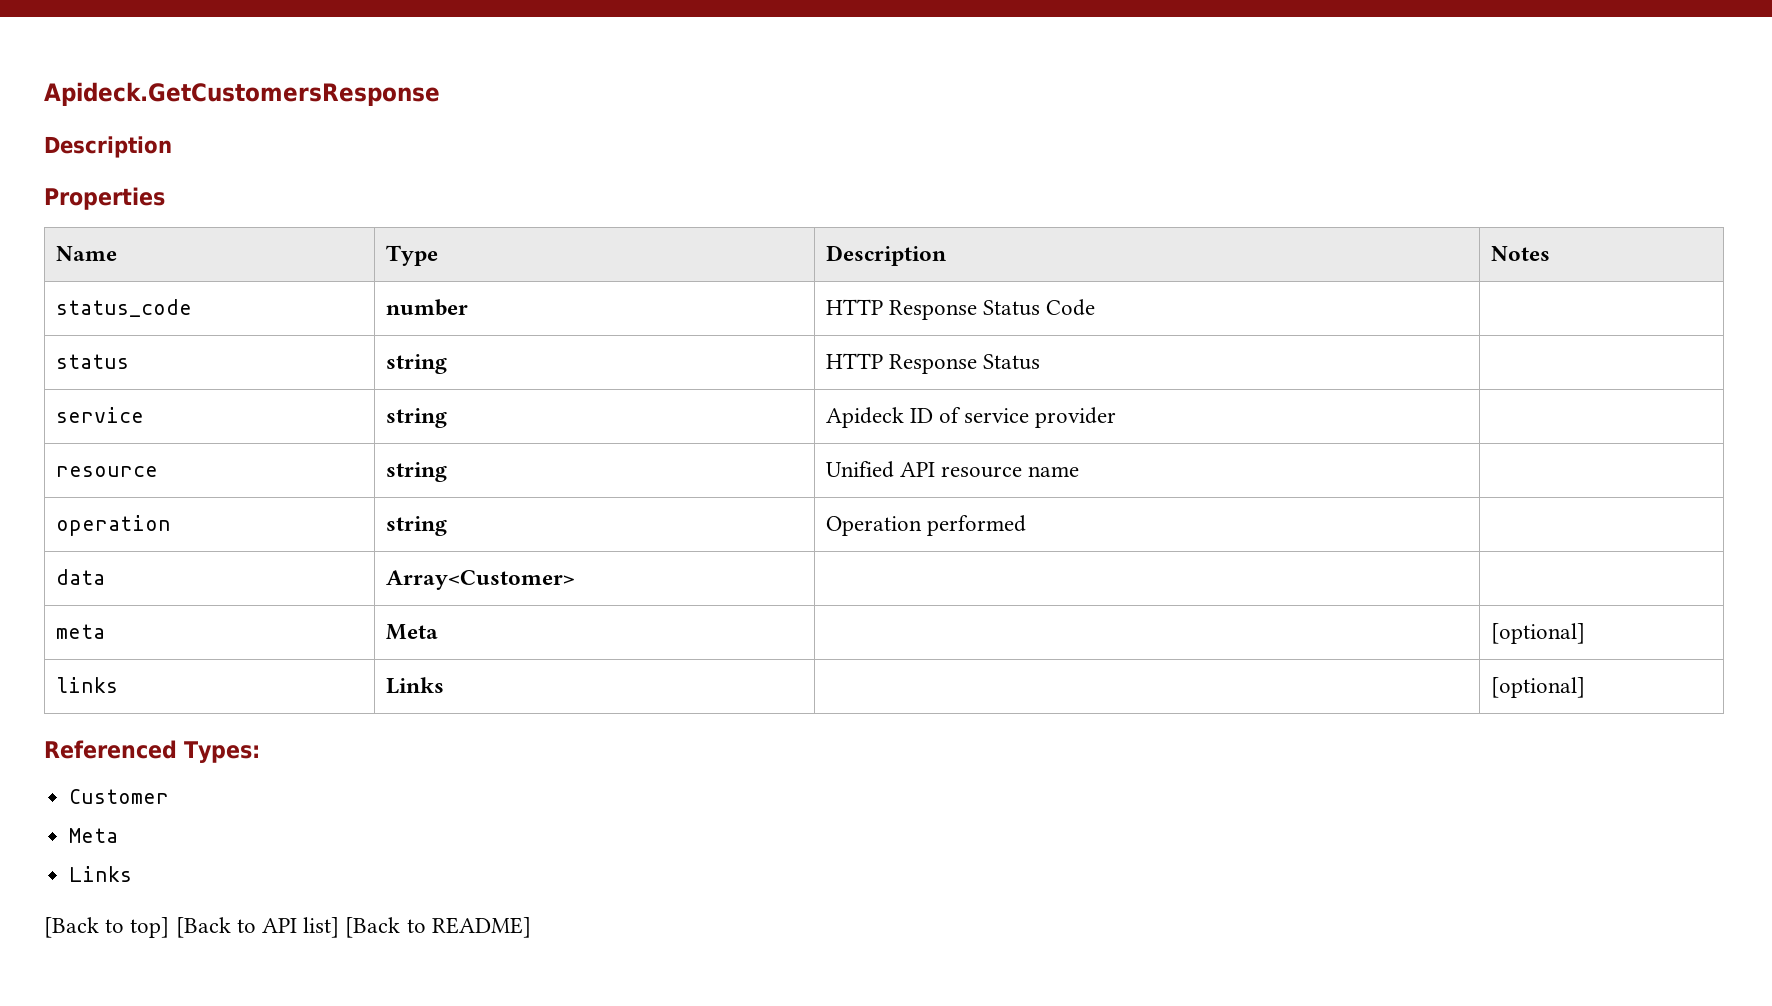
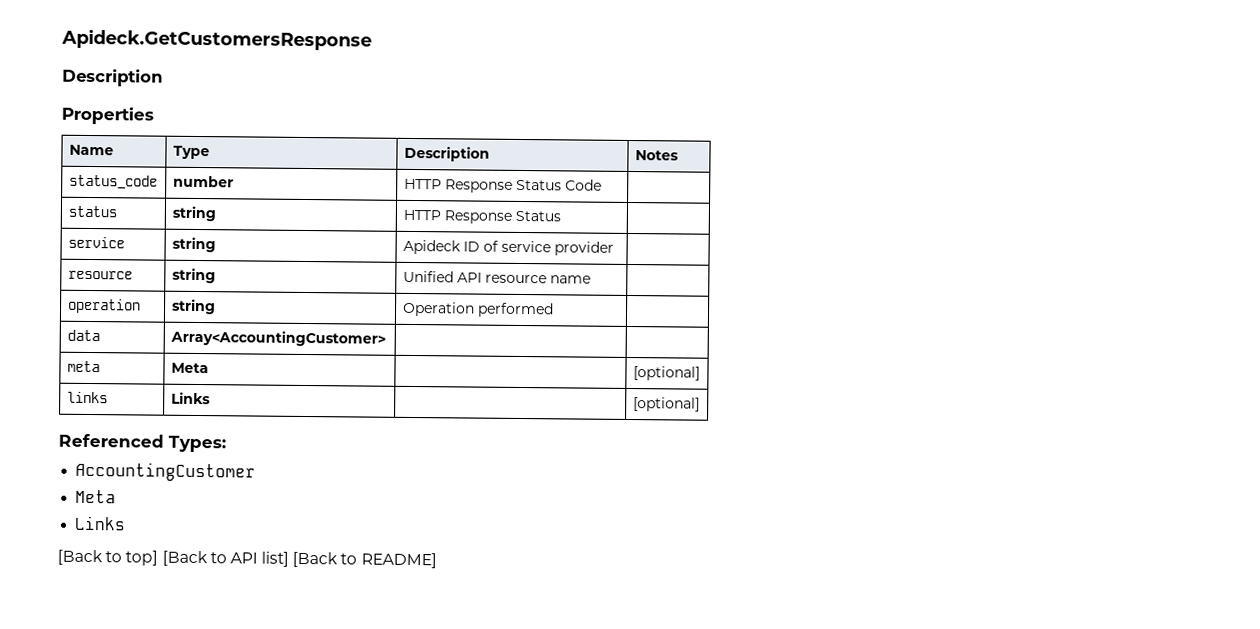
- data | Array<Customer> | |
+ data | Array<AccountingCustomer> | |
- Customer
+ AccountingCustomer

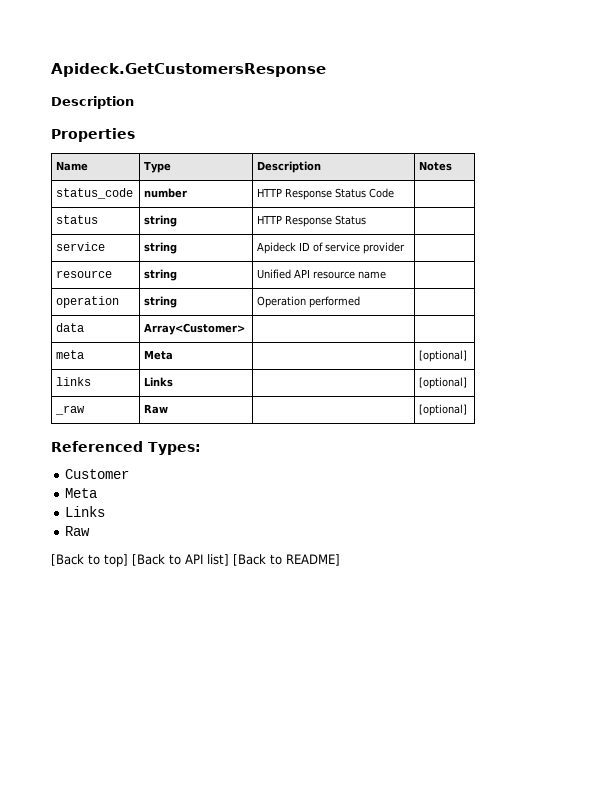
- data | Array<AccountingCustomer> | |
+ data | Array<Customer> | |
+ _raw | Raw | | [optional]
- AccountingCustomer
+ Customer
  Meta
  Links
+ Raw

